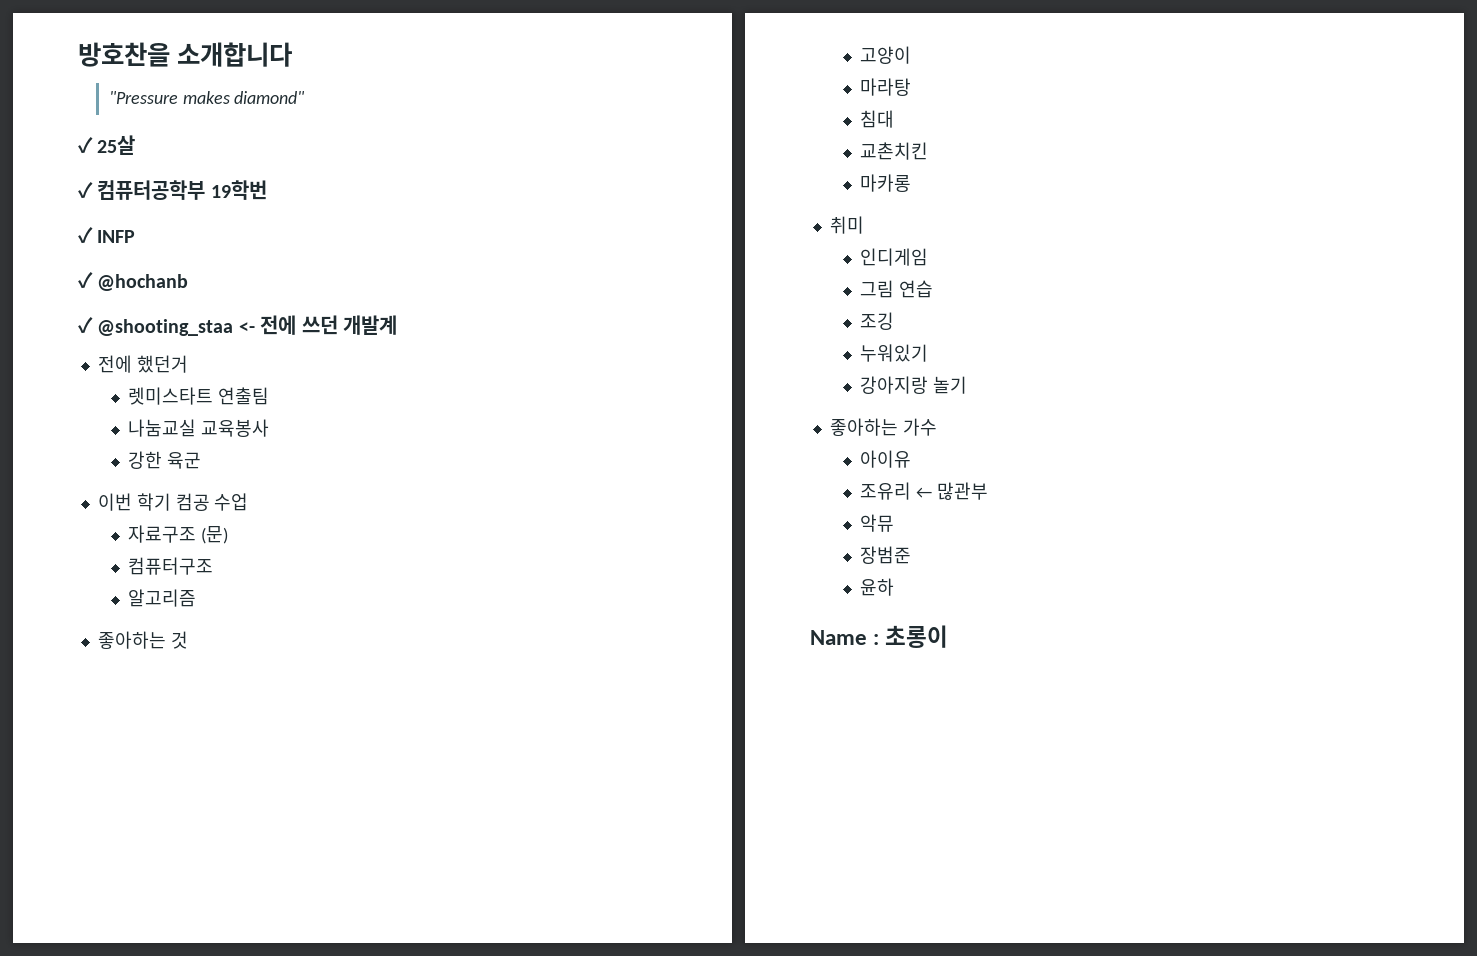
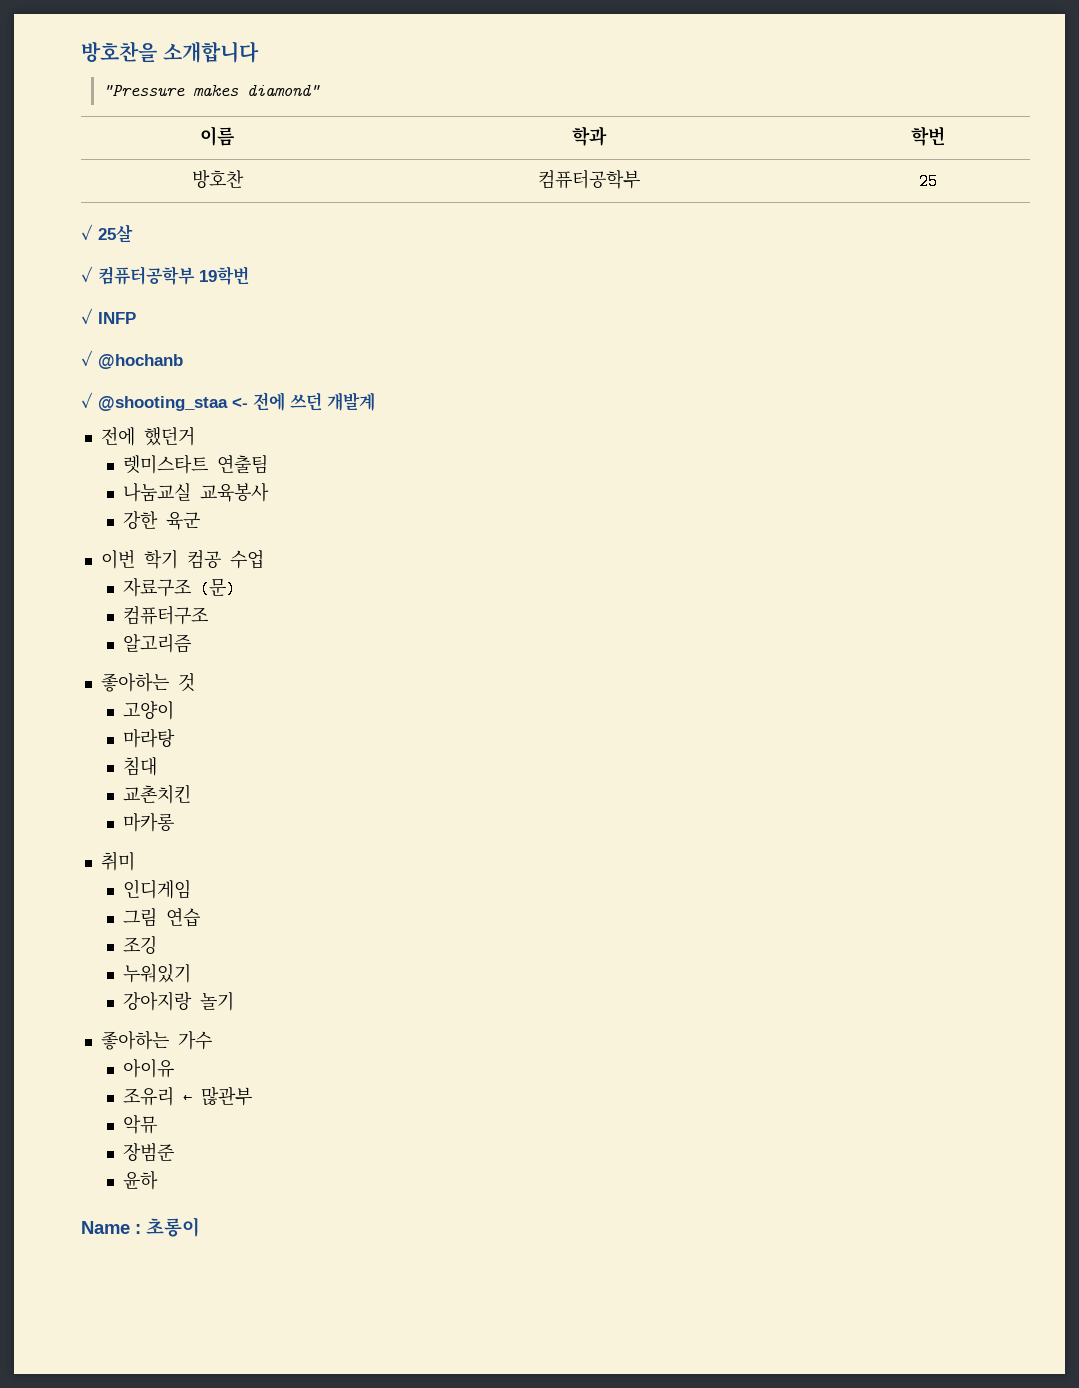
+ 이름 | 학과 | 학번
+ 방호찬 | 컴퓨터공학부 | 25

